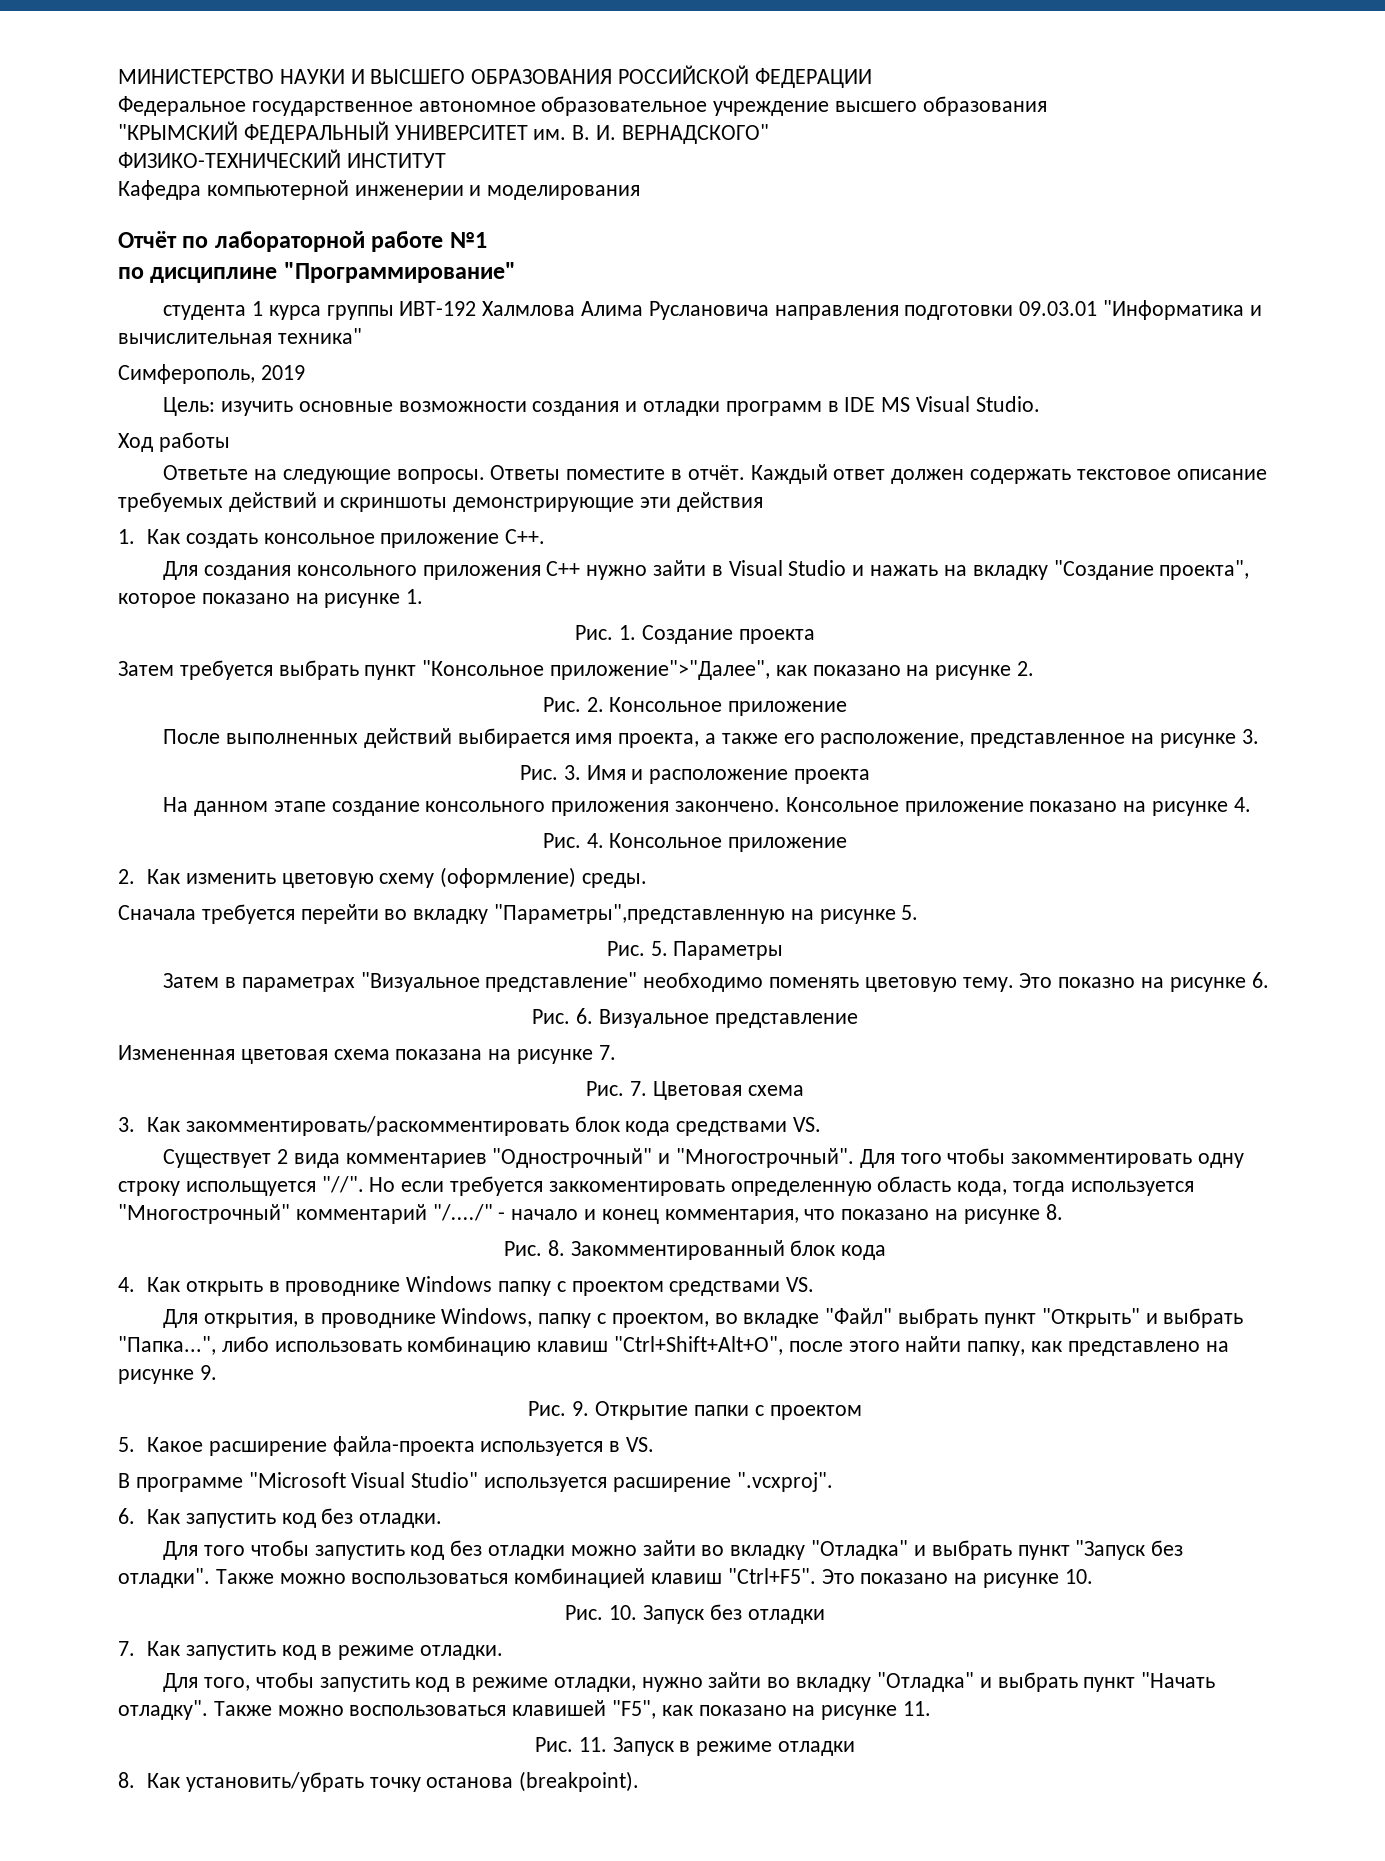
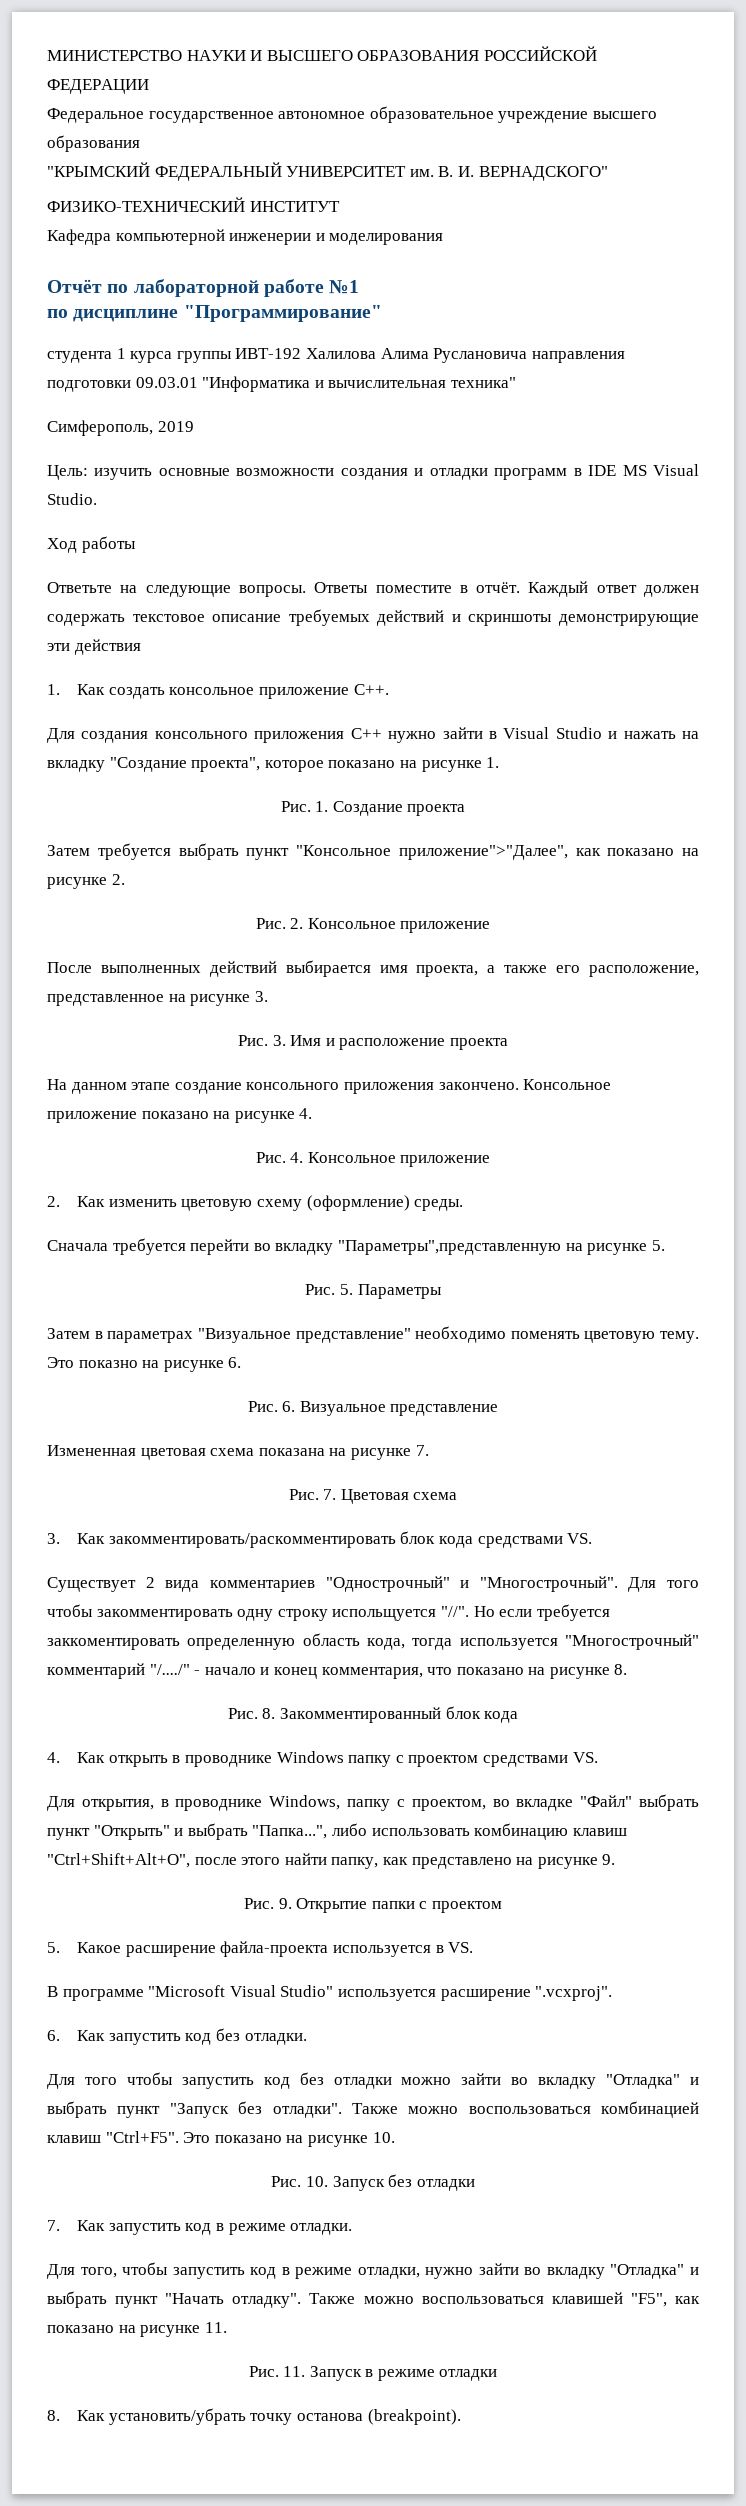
- студента 1 курса группы ИВТ-192 Халмлова Алима Руслановича направления подготовки 09.03.01 "Информатика и вычислительная техника"
+ студента 1 курса группы ИВТ-192 Халилова Алима Руслановича направления подготовки 09.03.01 "Информатика и вычислительная техника"

